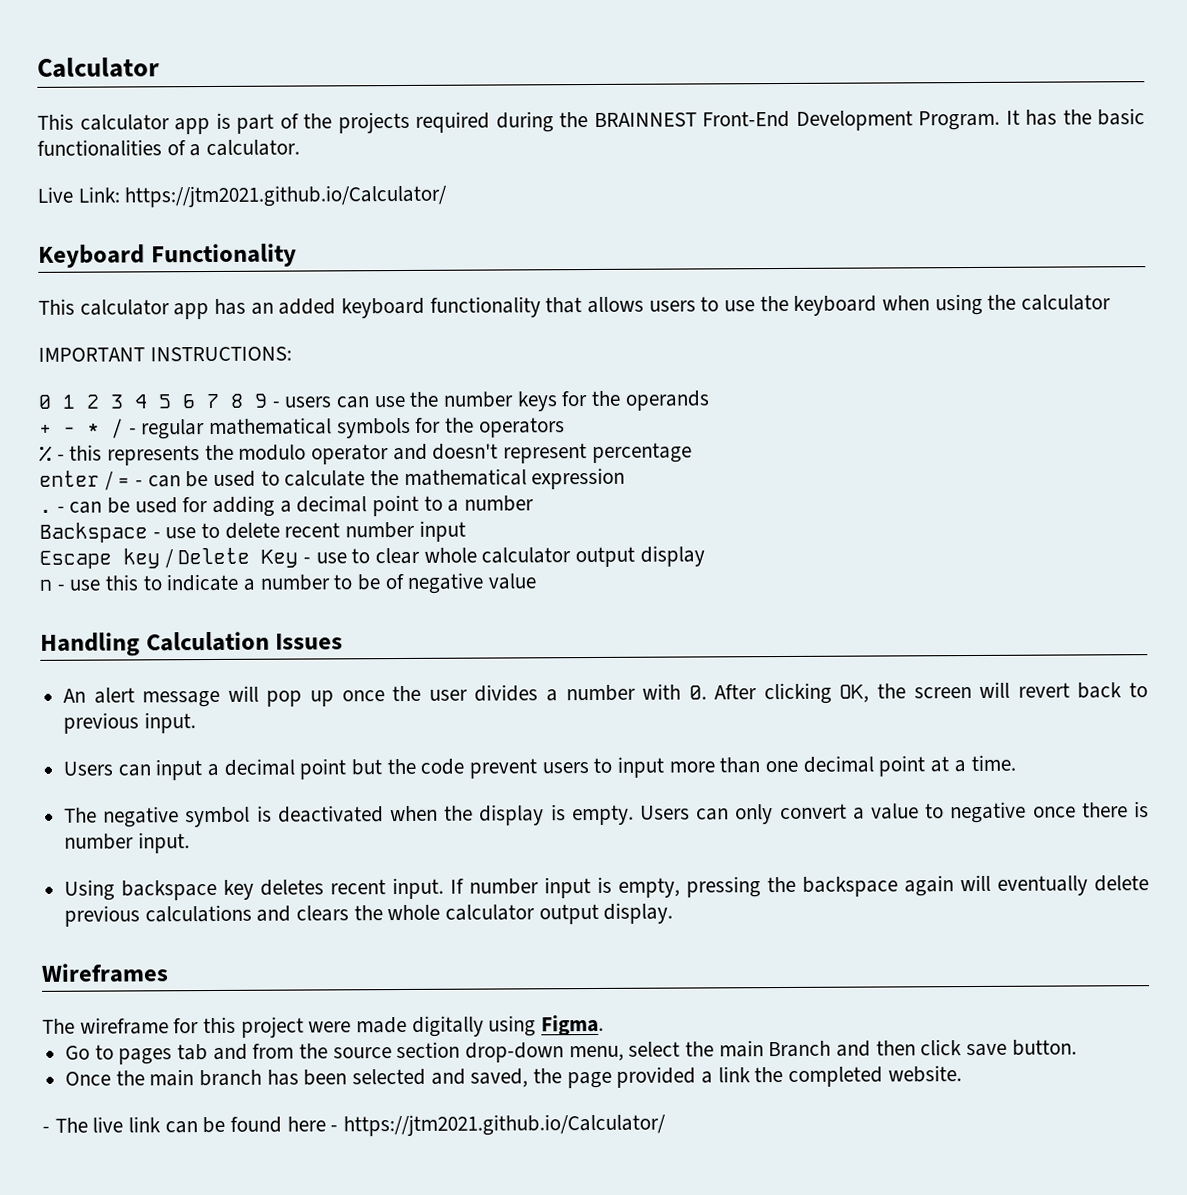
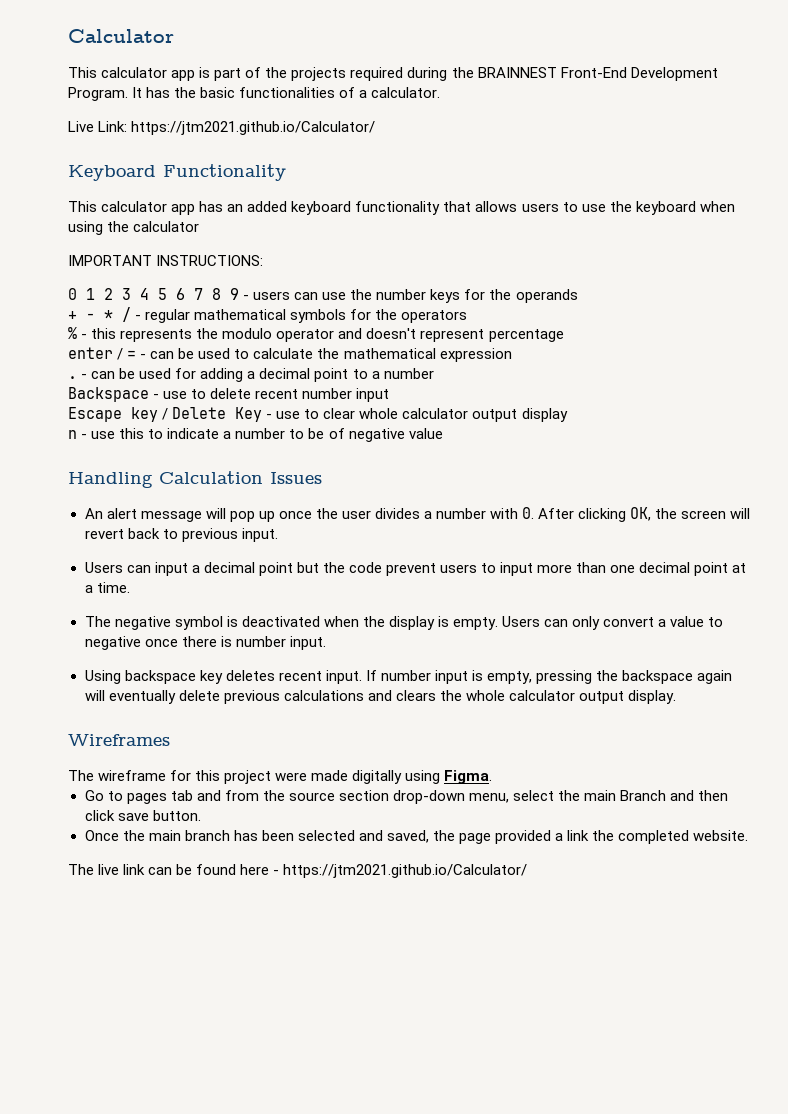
- - The live link can be found here - https://jtm2021.github.io/Calculator/
+ The live link can be found here - https://jtm2021.github.io/Calculator/

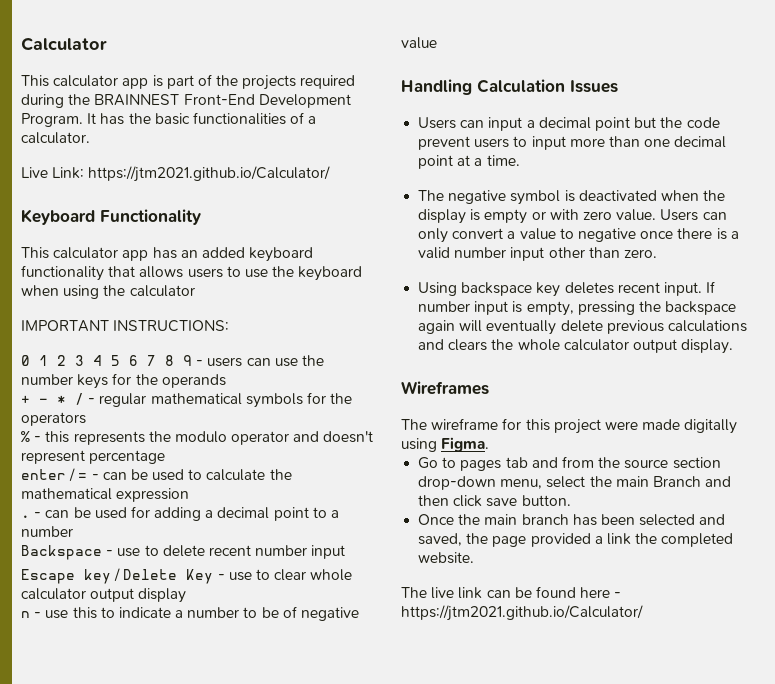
- An alert message will pop up once the user divides a number with 0. After clicking OK, the screen will revert back to previous input.
- The negative symbol is deactivated when the display is empty.
+ The negative symbol is deactivated when the display is empty or with zero value.
- Users can only convert a value to negative once there is number input.
+ Users can only convert a value to negative once there is a valid number input other than zero.

